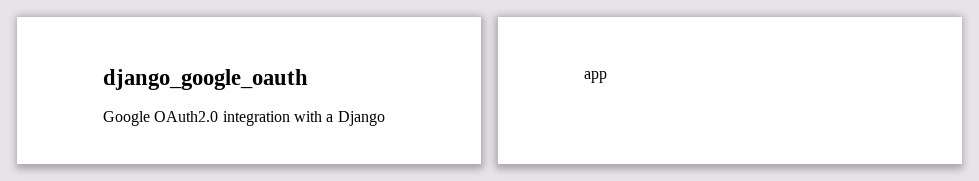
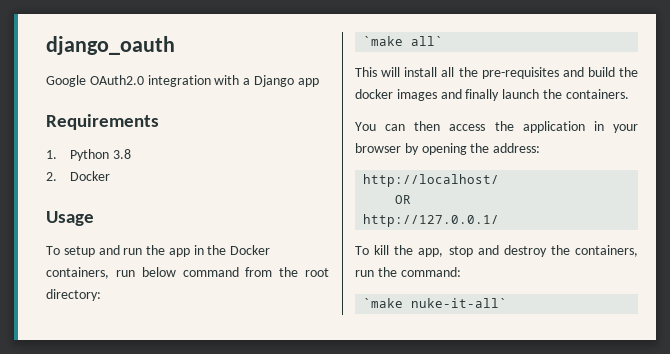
- django_google_oauth
+ django_oauth
+ Requirements
+ 1. Python 3.8
+ 2. Docker
+ Usage
+ To setup and run the app in the Docker containers, run below command from the root directory:
+ `make all`
+ This will install all the pre-requisites and build the docker images and finally launch the containers.
+ You can then access the application in your browser by opening the address:
+ http://localhost/
+ OR
+ http://127.0.0.1/
+ To kill the app, stop and destroy the containers, run the command:
+ `make nuke-it-all`

